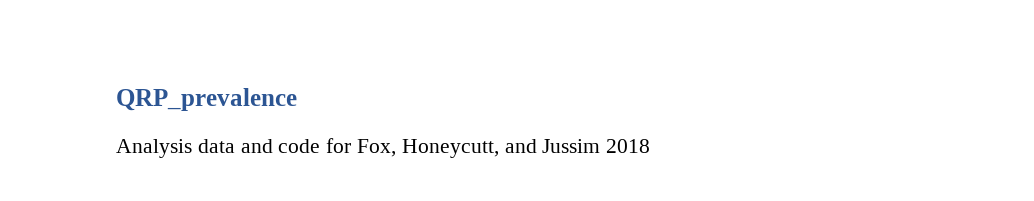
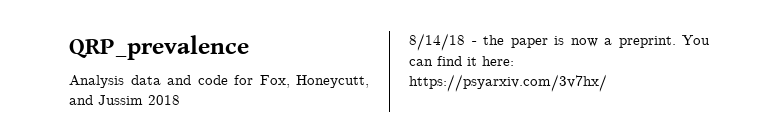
+ 8/14/18 - the paper is now a preprint. You can find it here: https://psyarxiv.com/3v7hx/

